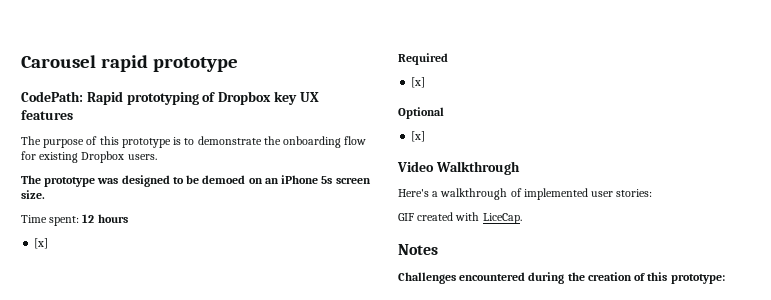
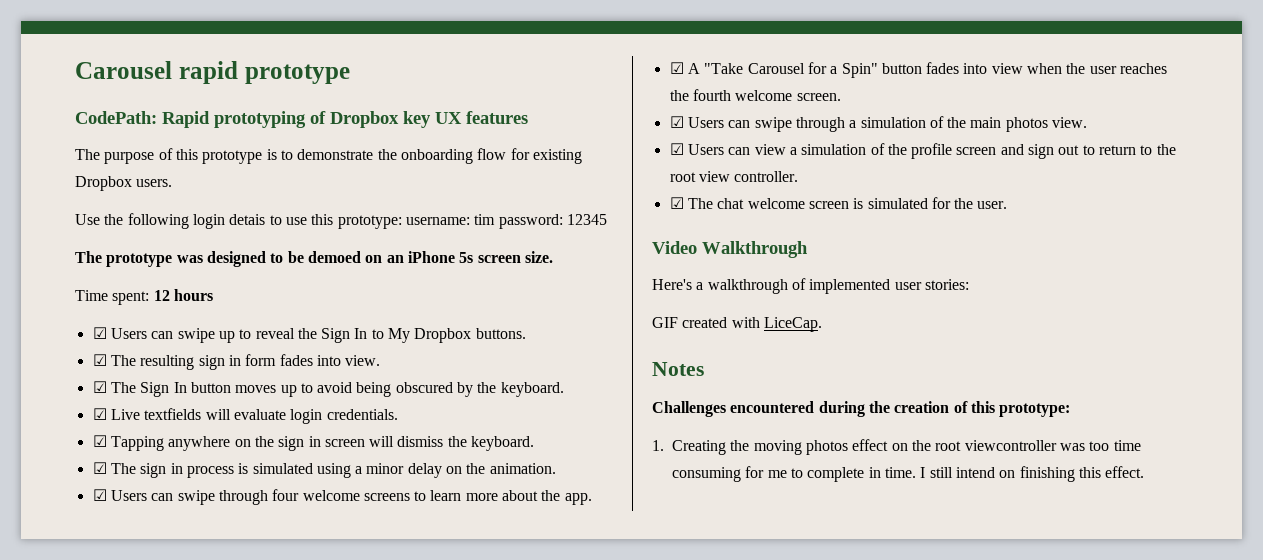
+ Use the following login detais to use this prototype: username: tim password: 12345
  Time spent: 12 hours
- [x]
- Required
- [x]
- Optional
- [x]
+ ☑ Users can swipe up to reveal the Sign In to My Dropbox buttons.
+ ☑ The resulting sign in form fades into view.
+ ☑ The Sign In button moves up to avoid being obscured by the keyboard.
+ ☑ Live textfields will evaluate login credentials.
+ ☑ Tapping anywhere on the sign in screen will dismiss the keyboard.
+ ☑ The sign in process is simulated using a minor delay on the animation.
+ ☑ Users can swipe through four welcome screens to learn more about the app.
+ ☑ A "Take Carousel for a Spin" button fades into view when the user reaches the fourth welcome screen.
+ ☑ Users can swipe through a simulation of the main photos view.
+ ☑ Users can view a simulation of the profile screen and sign out to return to the root view controller.
+ ☑ The chat welcome screen is simulated for the user.
+ 1. Creating the moving photos effect on the root viewcontroller was too time consuming for me to complete in time. I still intend on finishing this effect.

